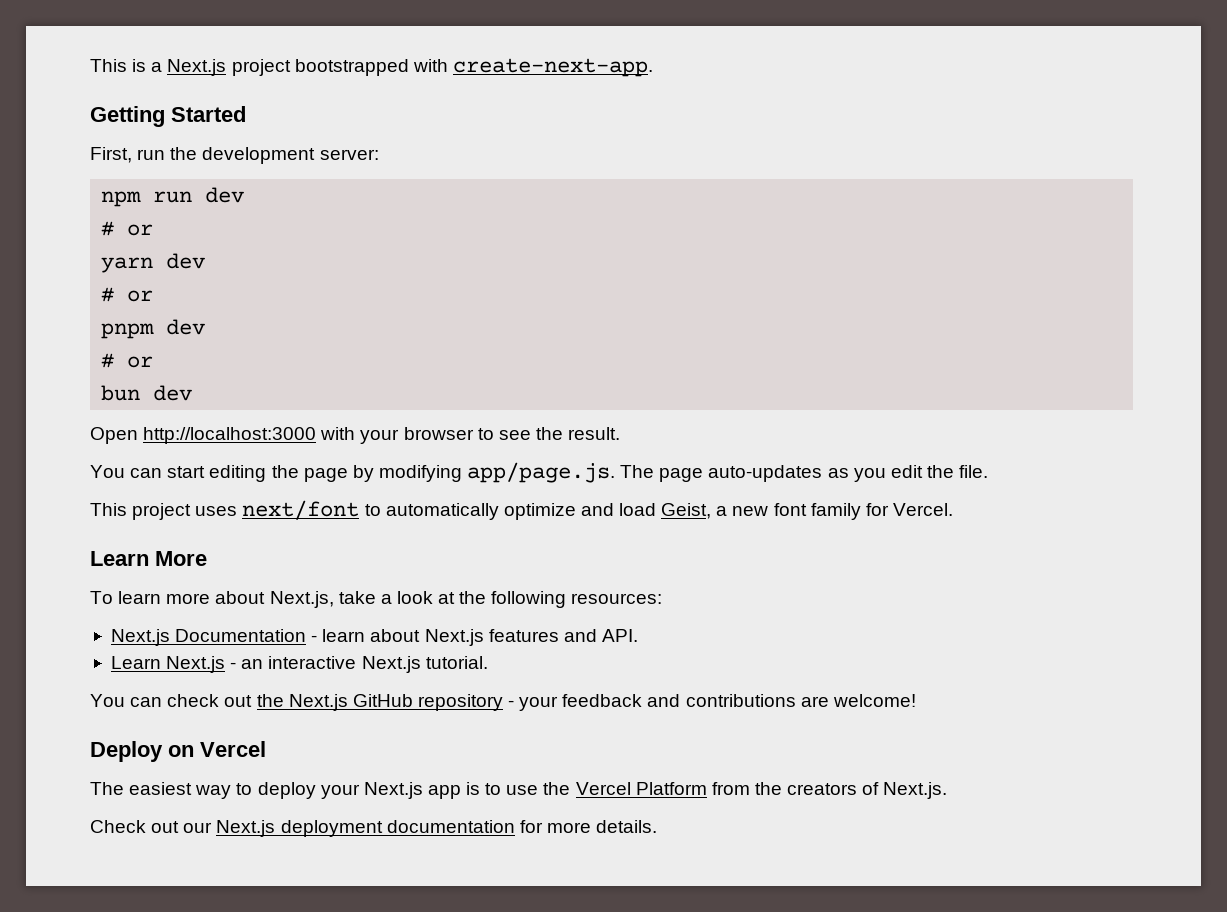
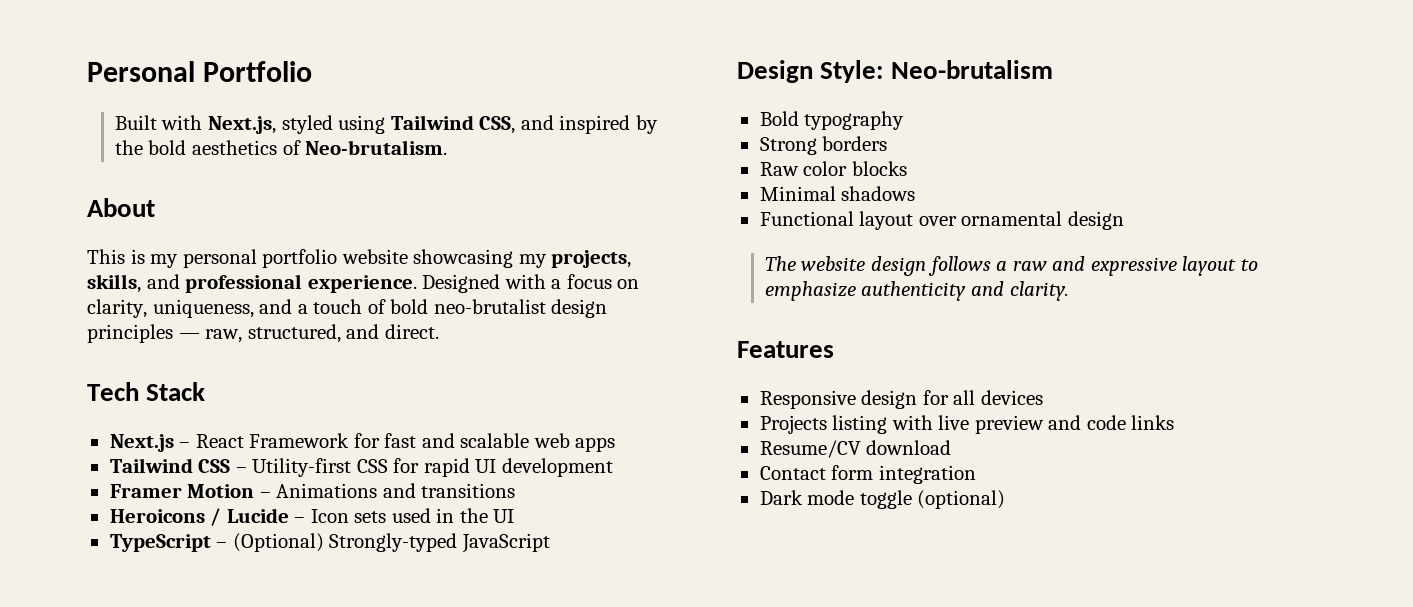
- This is a Next.js project bootstrapped with create-next-app.
- Getting Started
- First, run the development server:
- npm run dev
- # or
- yarn dev
- # or
- pnpm dev
- # or
- bun dev
- Open http://localhost:3000 with your browser to see the result.
- You can start editing the page by modifying app/page.js. The page auto-updates as you edit the file.
- This project uses next/font to automatically optimize and load Geist, a new font family for Vercel.
- Learn More
- To learn more about Next.js, take a look at the following resources:
- Next.js Documentation - learn about Next.js features and API.
- Learn Next.js - an interactive Next.js tutorial.
- You can check out the Next.js GitHub repository - your feedback and contributions are welcome!
- Deploy on Vercel
- The easiest way to deploy your Next.js app is to use the Vercel Platform from the creators of Next.js.
- Check out our Next.js deployment documentation for more details.
+ Personal Portfolio
+ Built with Next.js, styled using Tailwind CSS, and inspired by the bold aesthetics of Neo-brutalism.
+ About
+ This is my personal portfolio website showcasing my projects, skills, and professional experience. Designed with a focus on clarity, uniqueness, and a touch of bold neo-brutalist design principles — raw, structured, and direct.
+ Tech Stack
+ Next.js – React Framework for fast and scalable web apps
+ Tailwind CSS – Utility-first CSS for rapid UI development
+ Framer Motion – Animations and transitions
+ Heroicons / Lucide – Icon sets used in the UI
+ TypeScript – (Optional) Strongly-typed JavaScript
+ Design Style: Neo-brutalism
+ Bold typography
+ Strong borders
+ Raw color blocks
+ Minimal shadows
+ Functional layout over ornamental design
+ The website design follows a raw and expressive layout to emphasize authenticity and clarity.
+ Features
+ Responsive design for all devices
+ Projects listing with live preview and code links
+ Resume/CV download
+ Contact form integration
+ Dark mode toggle (optional)

